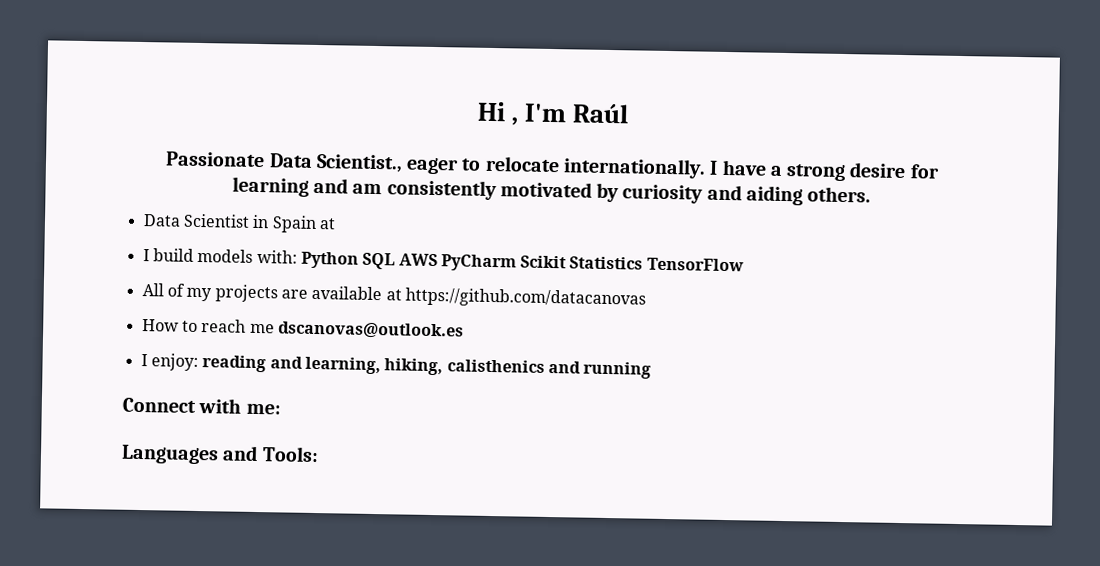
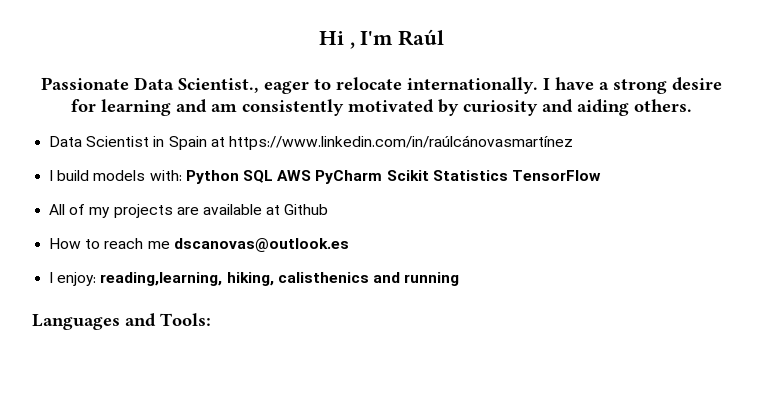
- Data Scientist in Spain at
+ Data Scientist in Spain at https://www.linkedin.com/in/raúlcánovasmartínez
- All of my projects are available at https://github.com/datacanovas
+ All of my projects are available at Github
- I enjoy: reading and learning, hiking, calisthenics and running
+ I enjoy: reading,learning, hiking, calisthenics and running
- Connect with me:

